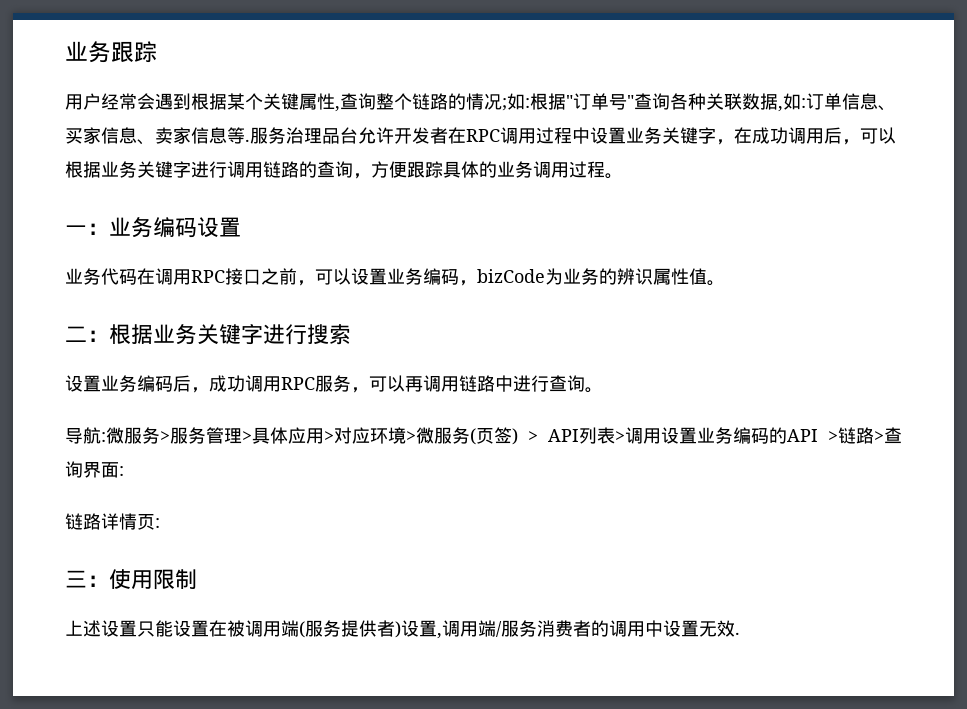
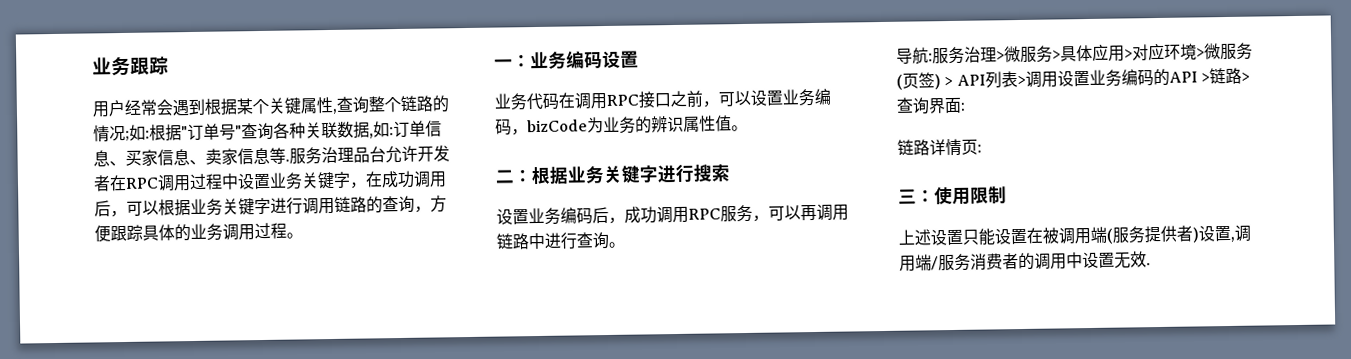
- 导航:微服务>服务管理>具体应用>对应环境>微服务(页签) > API列表>调用设置业务编码的API >链路>查询界面:
+ 导航:服务治理>微服务>具体应用>对应环境>微服务(页签) > API列表>调用设置业务编码的API >链路>查询界面:

